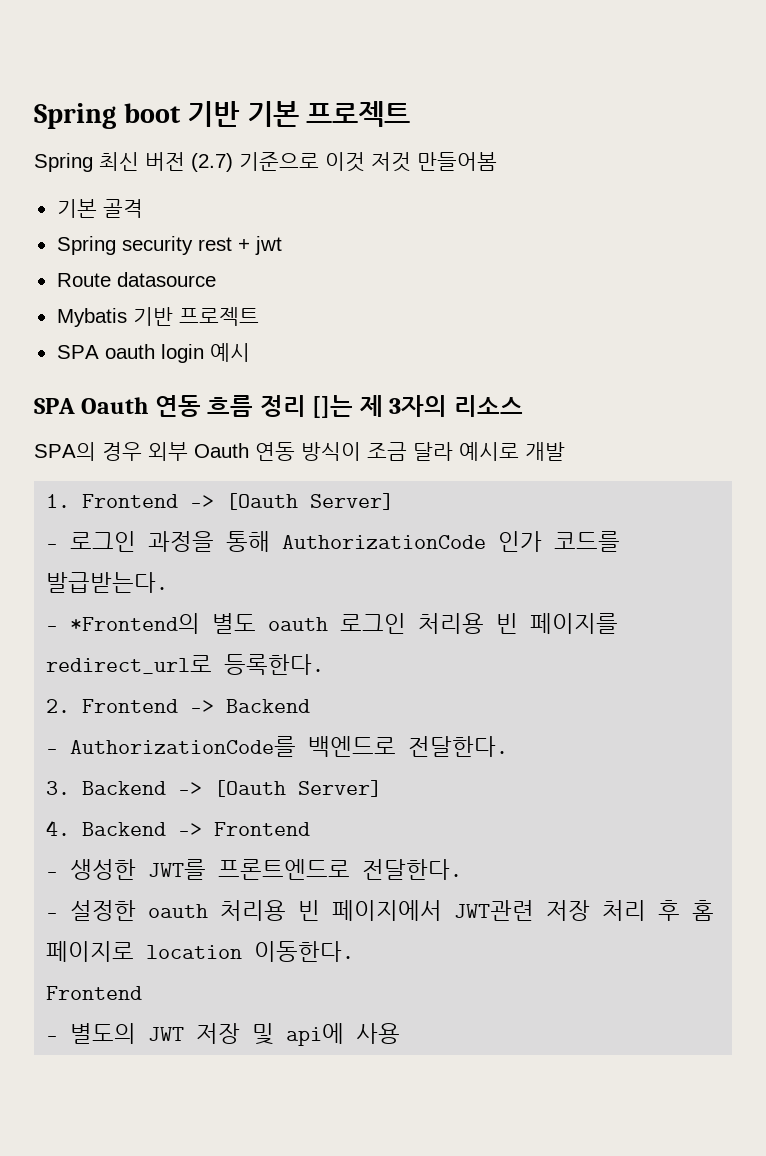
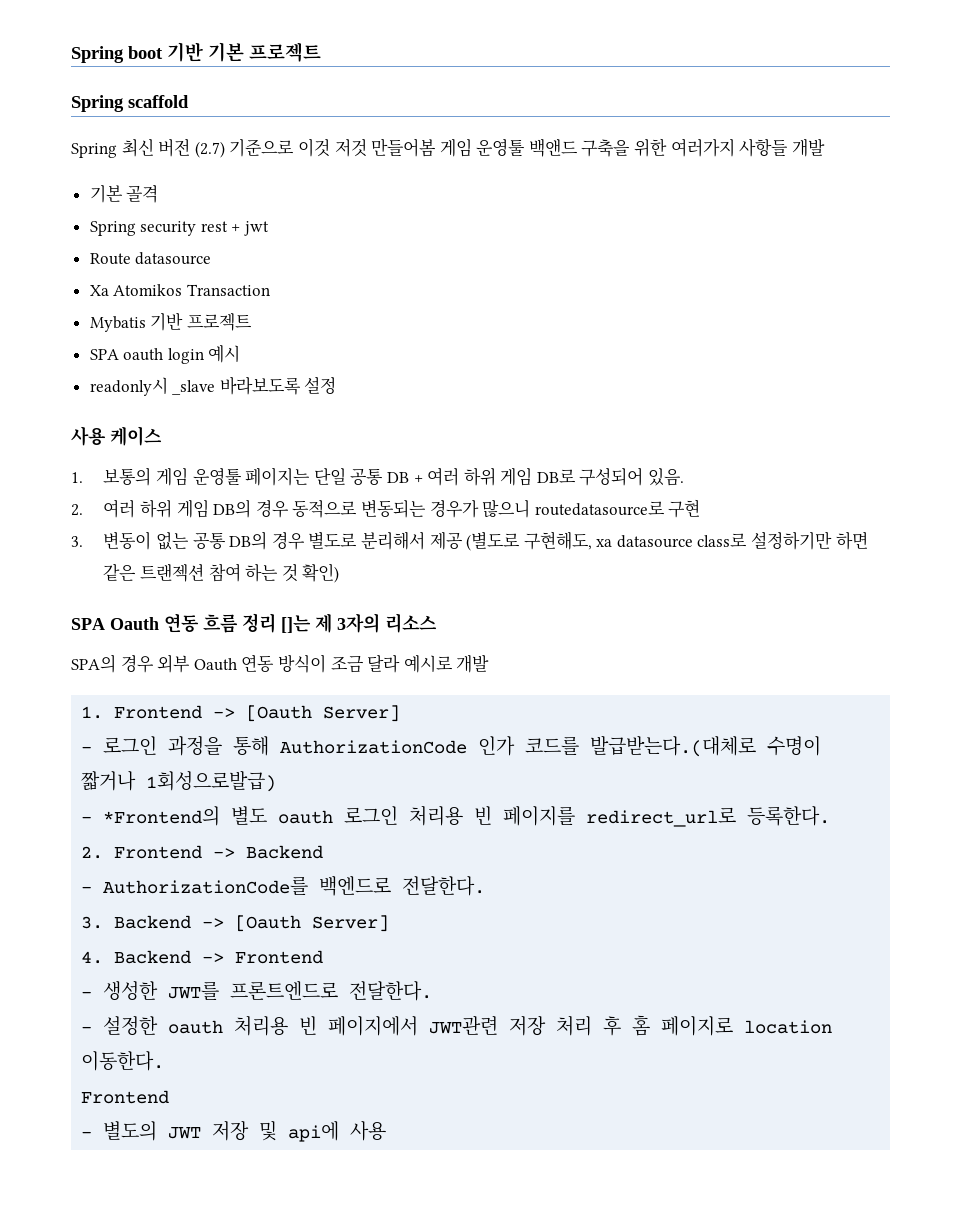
+ Spring scaffold
- Spring 최신 버전 (2.7) 기준으로 이것 저것 만들어봄
+ Spring 최신 버전 (2.7) 기준으로 이것 저것 만들어봄 게임 운영툴 백앤드 구축을 위한 여러가지 사항들 개발
+ Xa Atomikos Transaction
+ readonly시 _slave 바라보도록 설정
+ 사용 케이스
+ 1. 보통의 게임 운영툴 페이지는 단일 공통 DB + 여러 하위 게임 DB로 구성되어 있음.
+ 2. 여러 하위 게임 DB의 경우 동적으로 변동되는 경우가 많으니 routedatasource로 구현
+ 3. 변동이 없는 공통 DB의 경우 별도로 분리해서 제공 (별도로 구현해도, xa datasource class로 설정하기만 하면 같은 트랜젝션 참여 하는 것 확인)
- - 로그인 과정을 통해 AuthorizationCode 인가 코드를 발급받는다.
+ - 로그인 과정을 통해 AuthorizationCode 인가 코드를 발급받는다.(대체로 수명이 짧거나 1회성으로발급)

